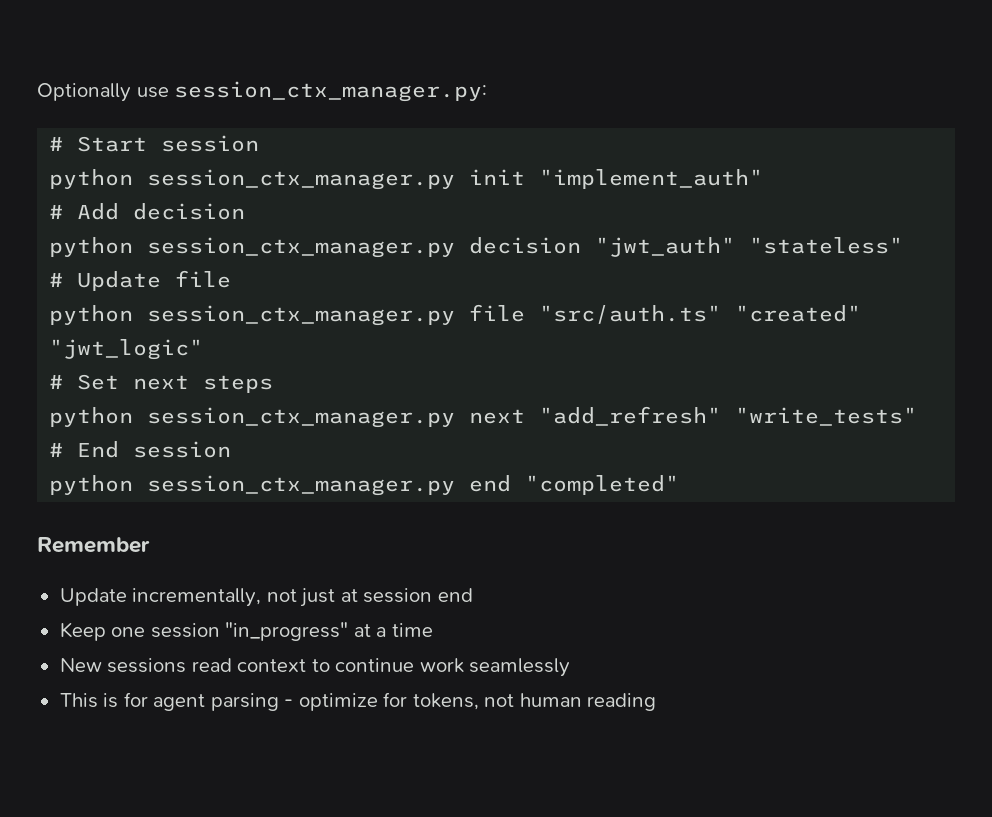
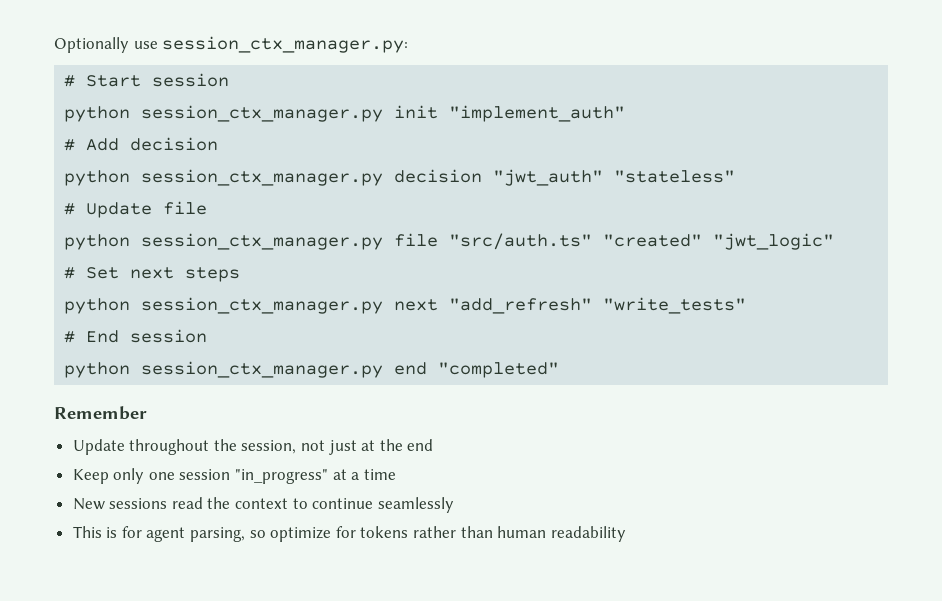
- Update incrementally, not just at session end
+ Update throughout the session, not just at the end
- Keep one session "in_progress" at a time
+ Keep only one session "in_progress" at a time
- New sessions read context to continue work seamlessly
+ New sessions read the context to continue seamlessly
- This is for agent parsing - optimize for tokens, not human reading
+ This is for agent parsing, so optimize for tokens rather than human readability

